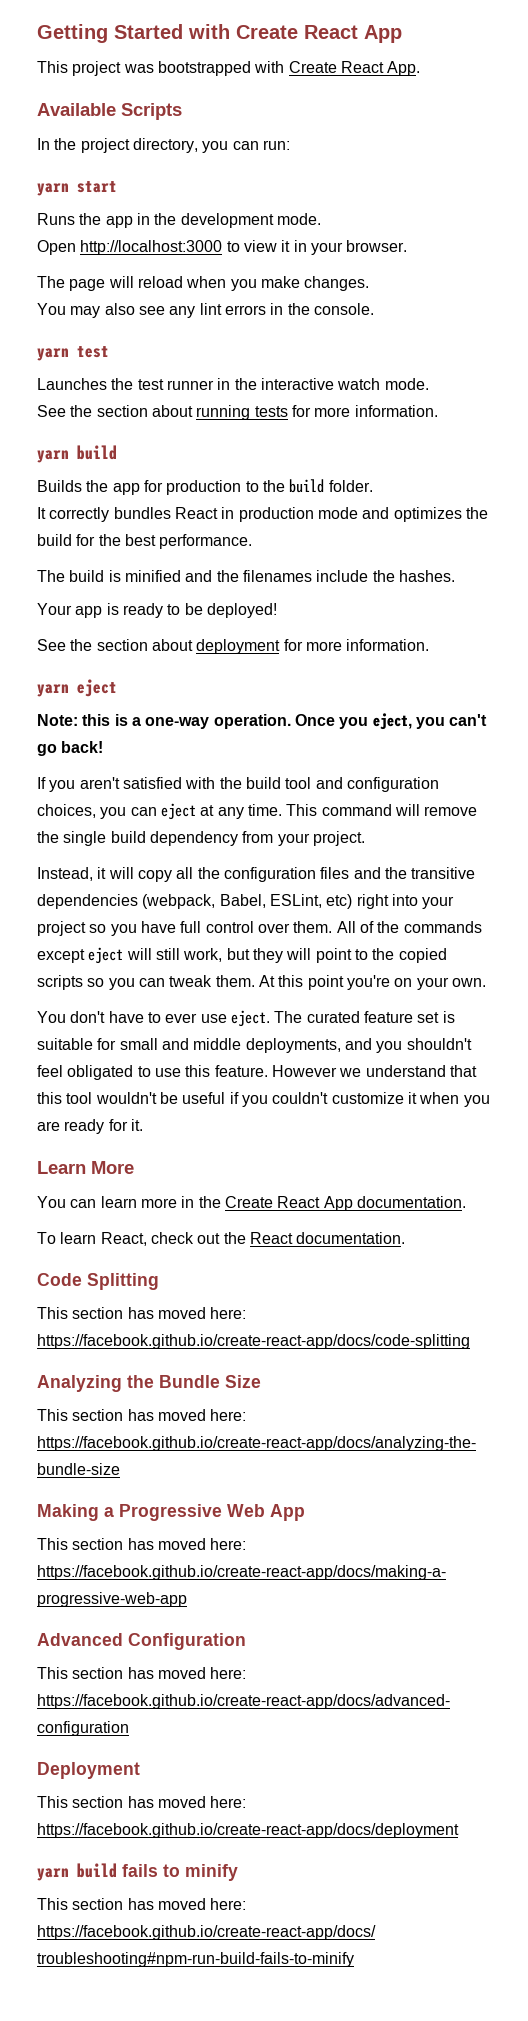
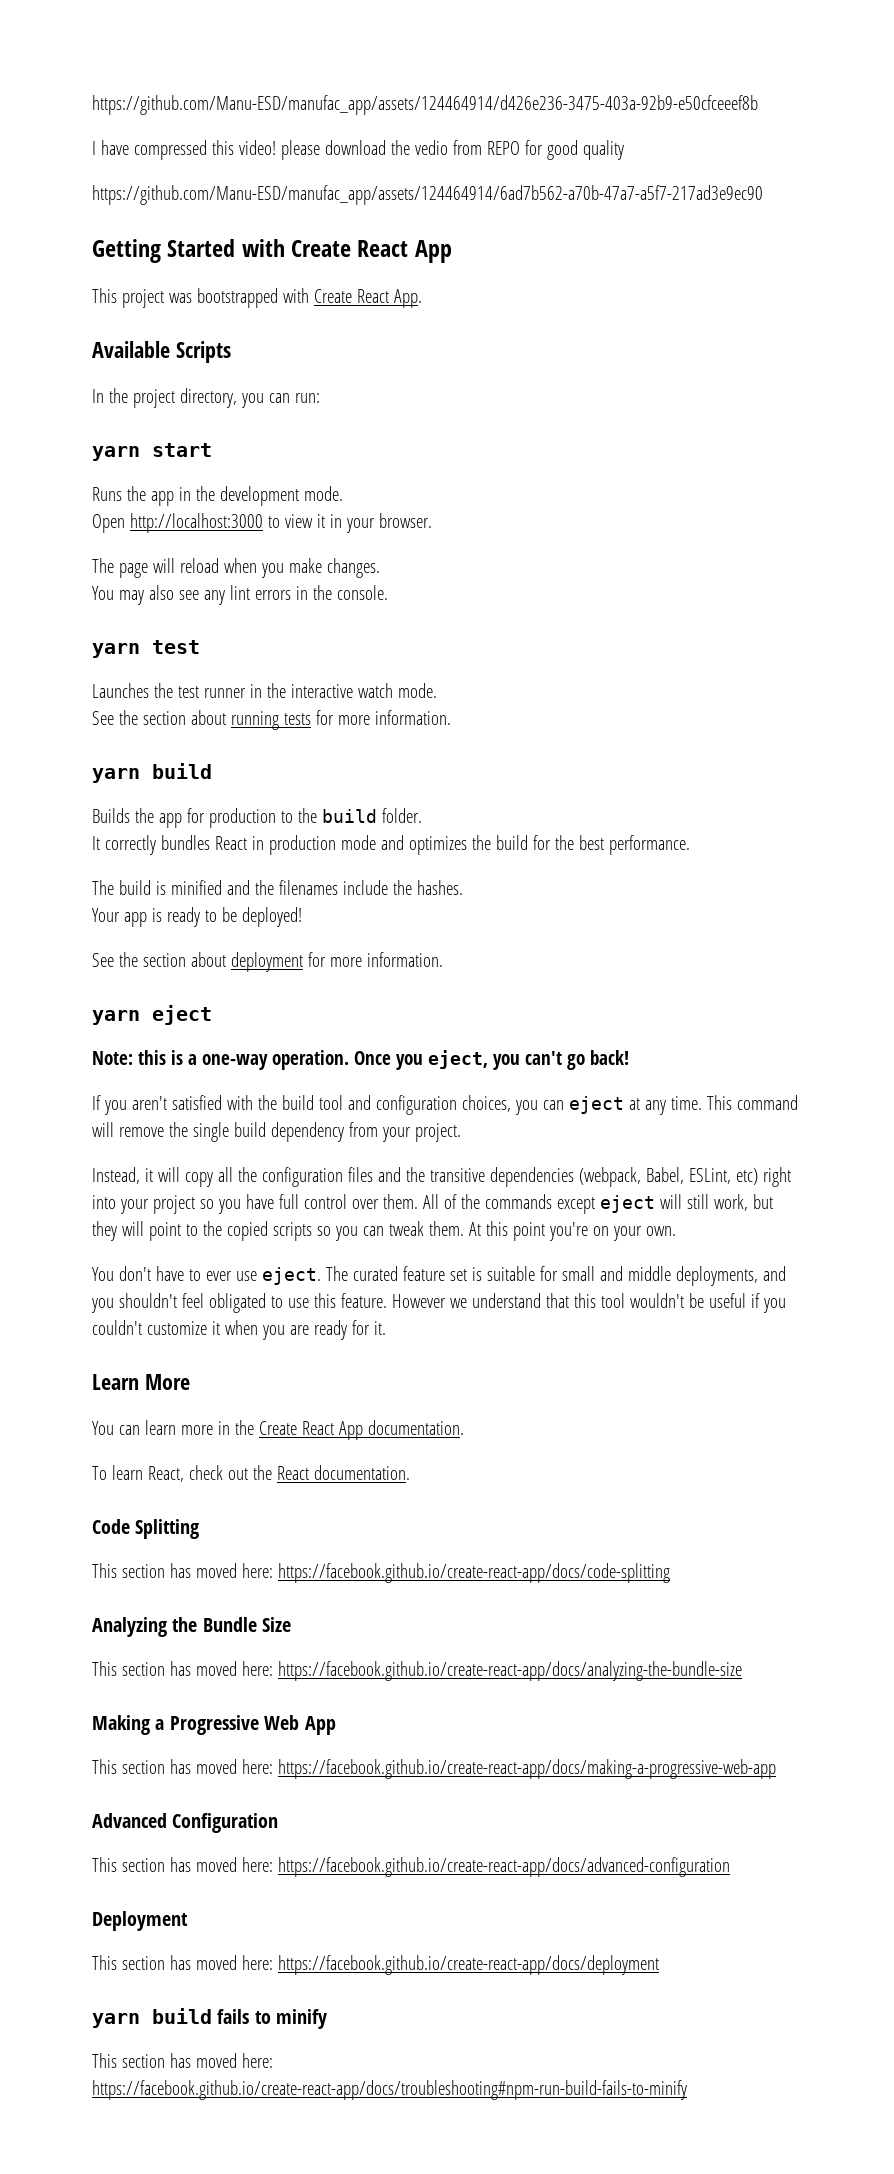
+ https://github.com/Manu-ESD/manufac_app/assets/124464914/d426e236-3475-403a-92b9-e50cfceeef8b
+ I have compressed this video! please download the vedio from REPO for good quality
+ https://github.com/Manu-ESD/manufac_app/assets/124464914/6ad7b562-a70b-47a7-a5f7-217ad3e9ec90

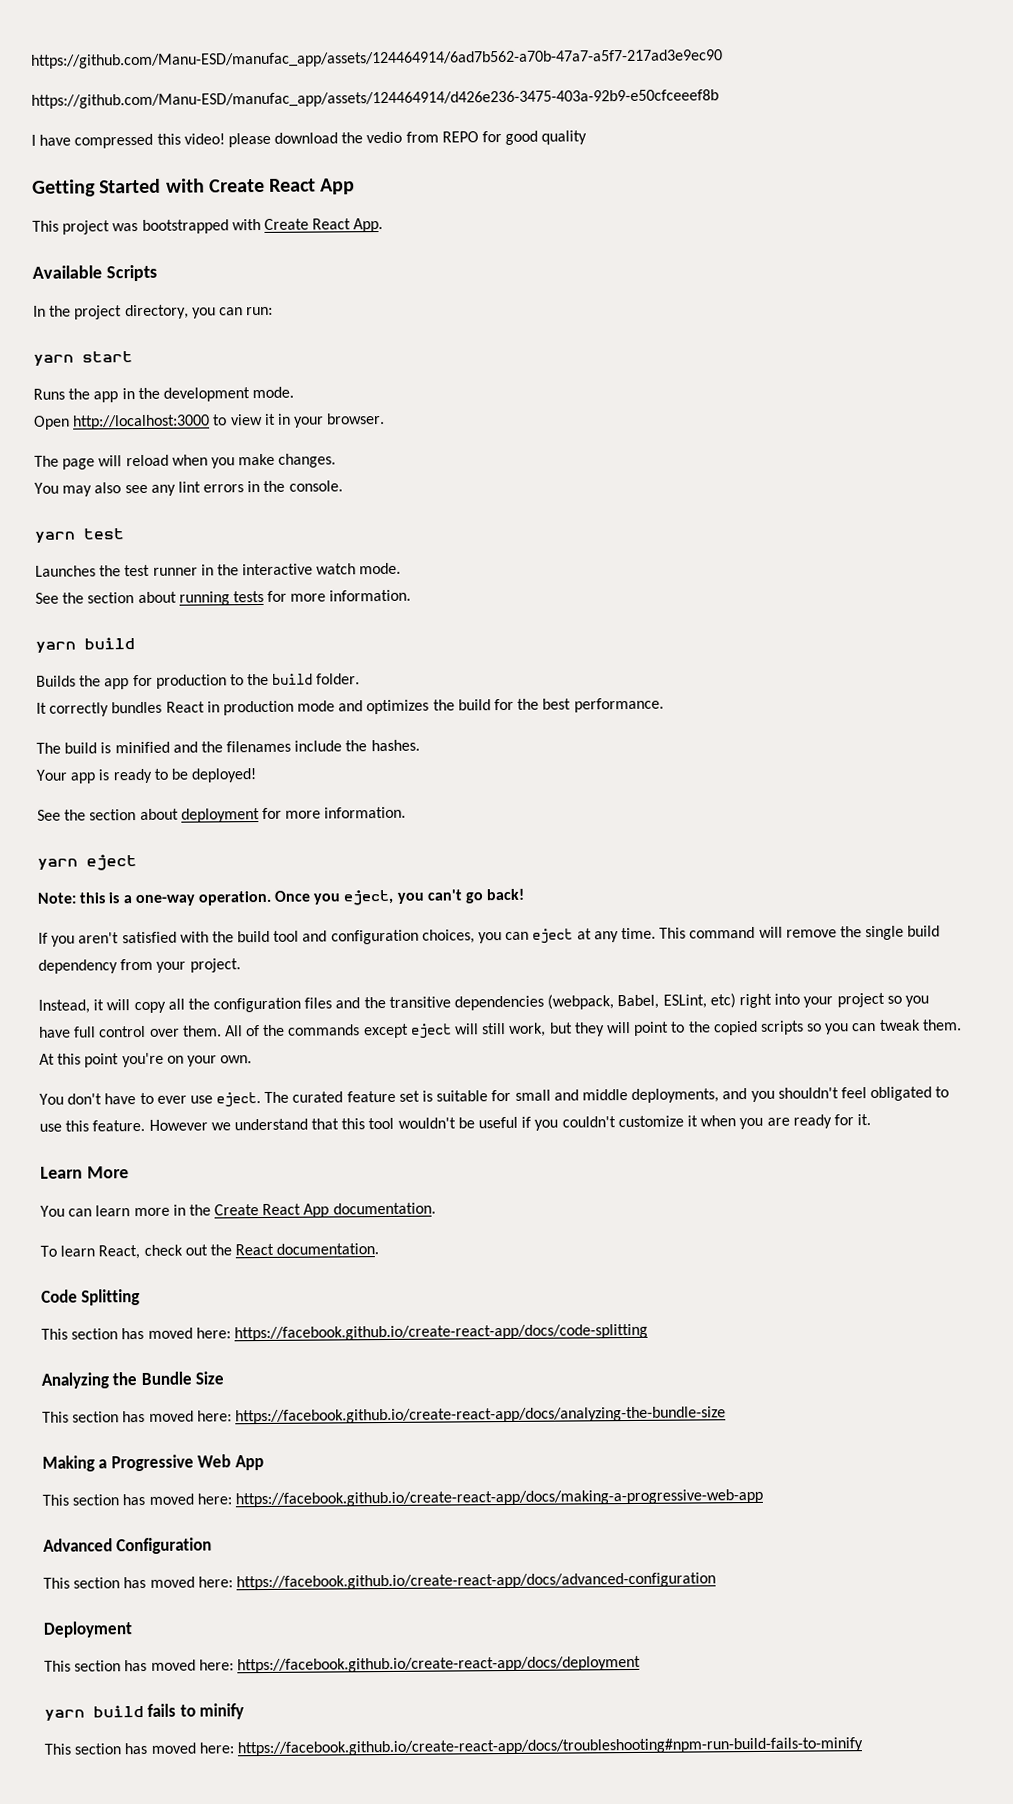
+ https://github.com/Manu-ESD/manufac_app/assets/124464914/6ad7b562-a70b-47a7-a5f7-217ad3e9ec90
- https://github.com/Manu-ESD/manufac_app/assets/124464914/6ad7b562-a70b-47a7-a5f7-217ad3e9ec90

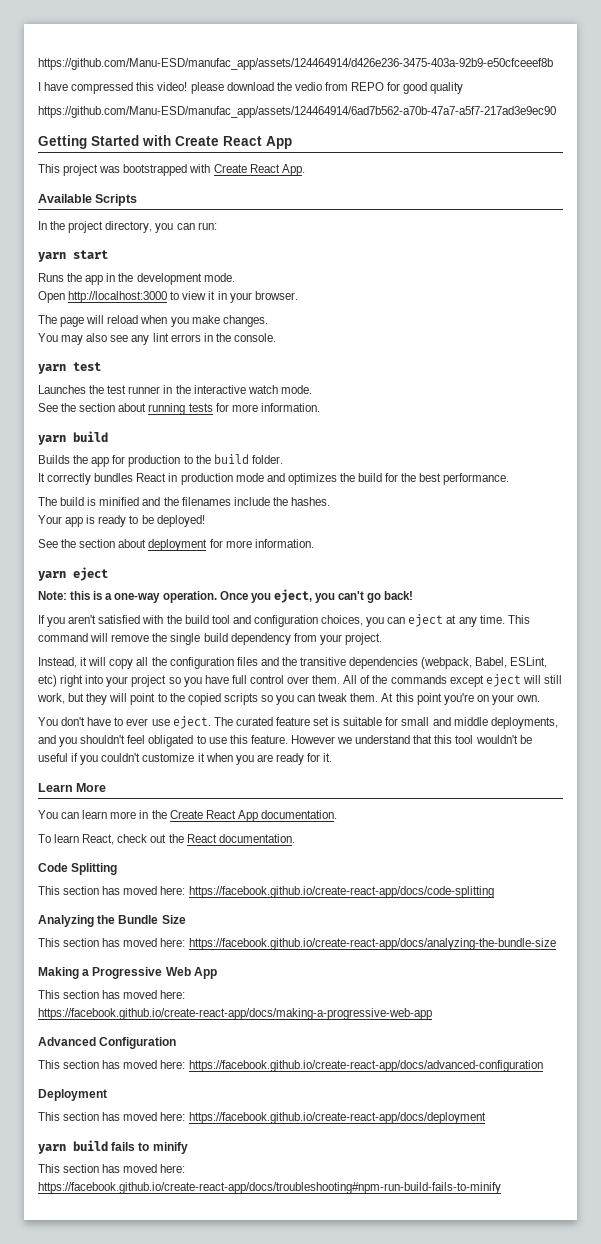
- https://github.com/Manu-ESD/manufac_app/assets/124464914/6ad7b562-a70b-47a7-a5f7-217ad3e9ec90
+ https://github.com/Manu-ESD/manufac_app/assets/124464914/6ad7b562-a70b-47a7-a5f7-217ad3e9ec90

